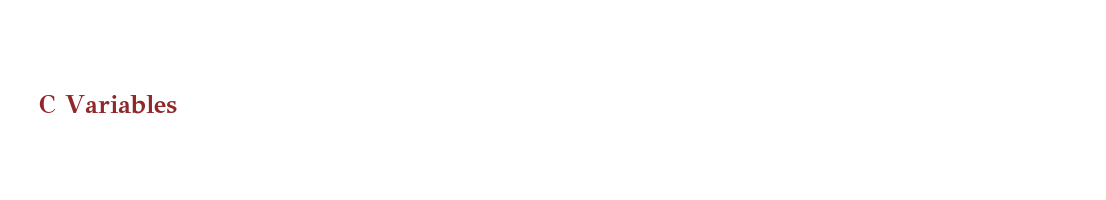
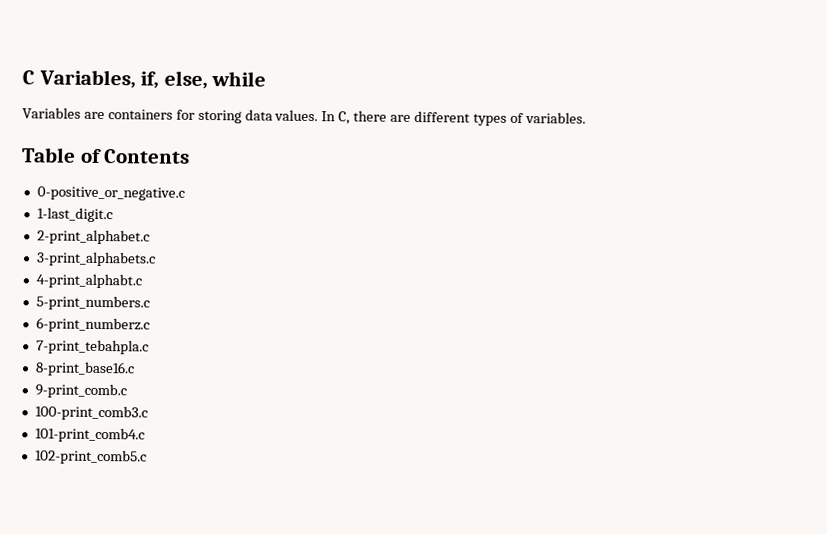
- C Variables
+ C Variables, if, else, while
+ Variables are containers for storing data values. In C, there are different types of variables.
+ Table of Contents
+ 0-positive_or_negative.c
+ 1-last_digit.c
+ 2-print_alphabet.c
+ 3-print_alphabets.c
+ 4-print_alphabt.c
+ 5-print_numbers.c
+ 6-print_numberz.c
+ 7-print_tebahpla.c
+ 8-print_base16.c
+ 9-print_comb.c
+ 100-print_comb3.c
+ 101-print_comb4.c
+ 102-print_comb5.c

